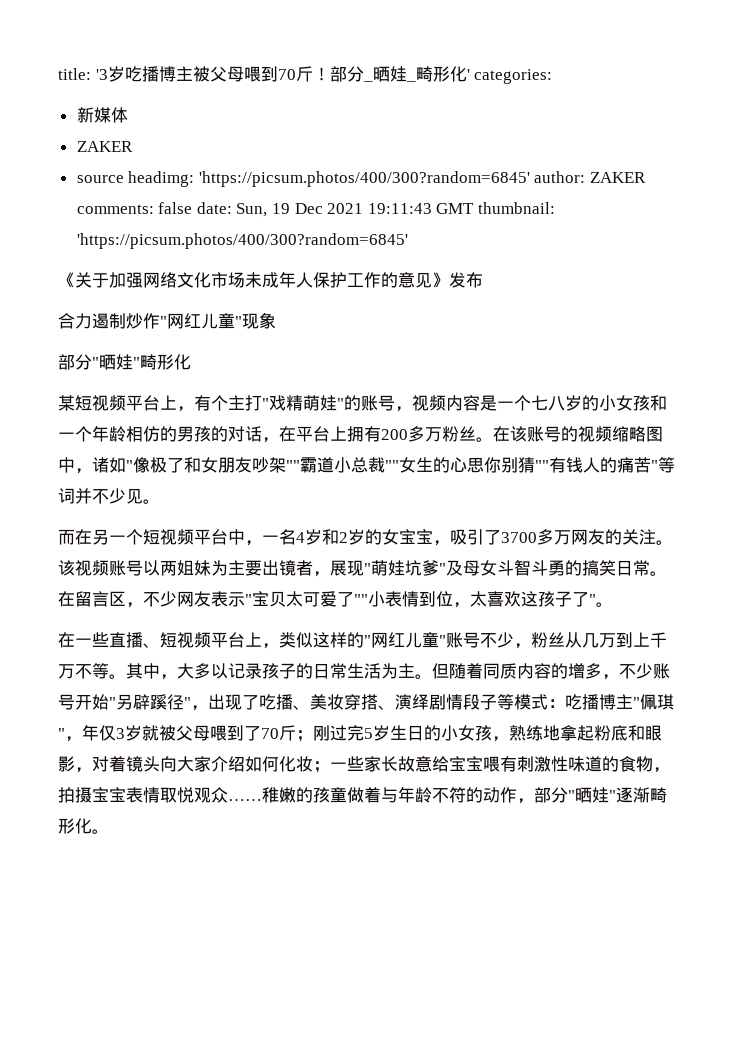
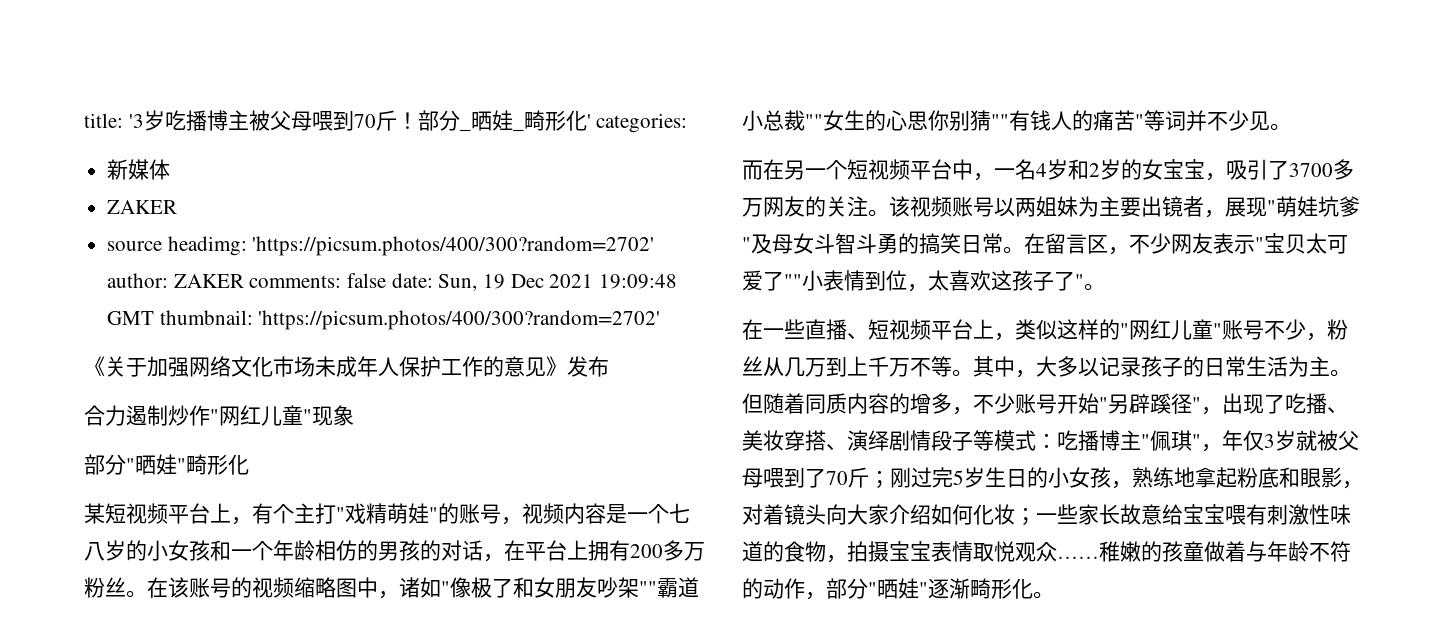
- source headimg: 'https://picsum.photos/400/300?random=6845' author: ZAKER comments: false date: Sun, 19 Dec 2021 19:11:43 GMT thumbnail: 'https://picsum.photos/400/300?random=6845'
+ source headimg: 'https://picsum.photos/400/300?random=2702' author: ZAKER comments: false date: Sun, 19 Dec 2021 19:09:48 GMT thumbnail: 'https://picsum.photos/400/300?random=2702'

